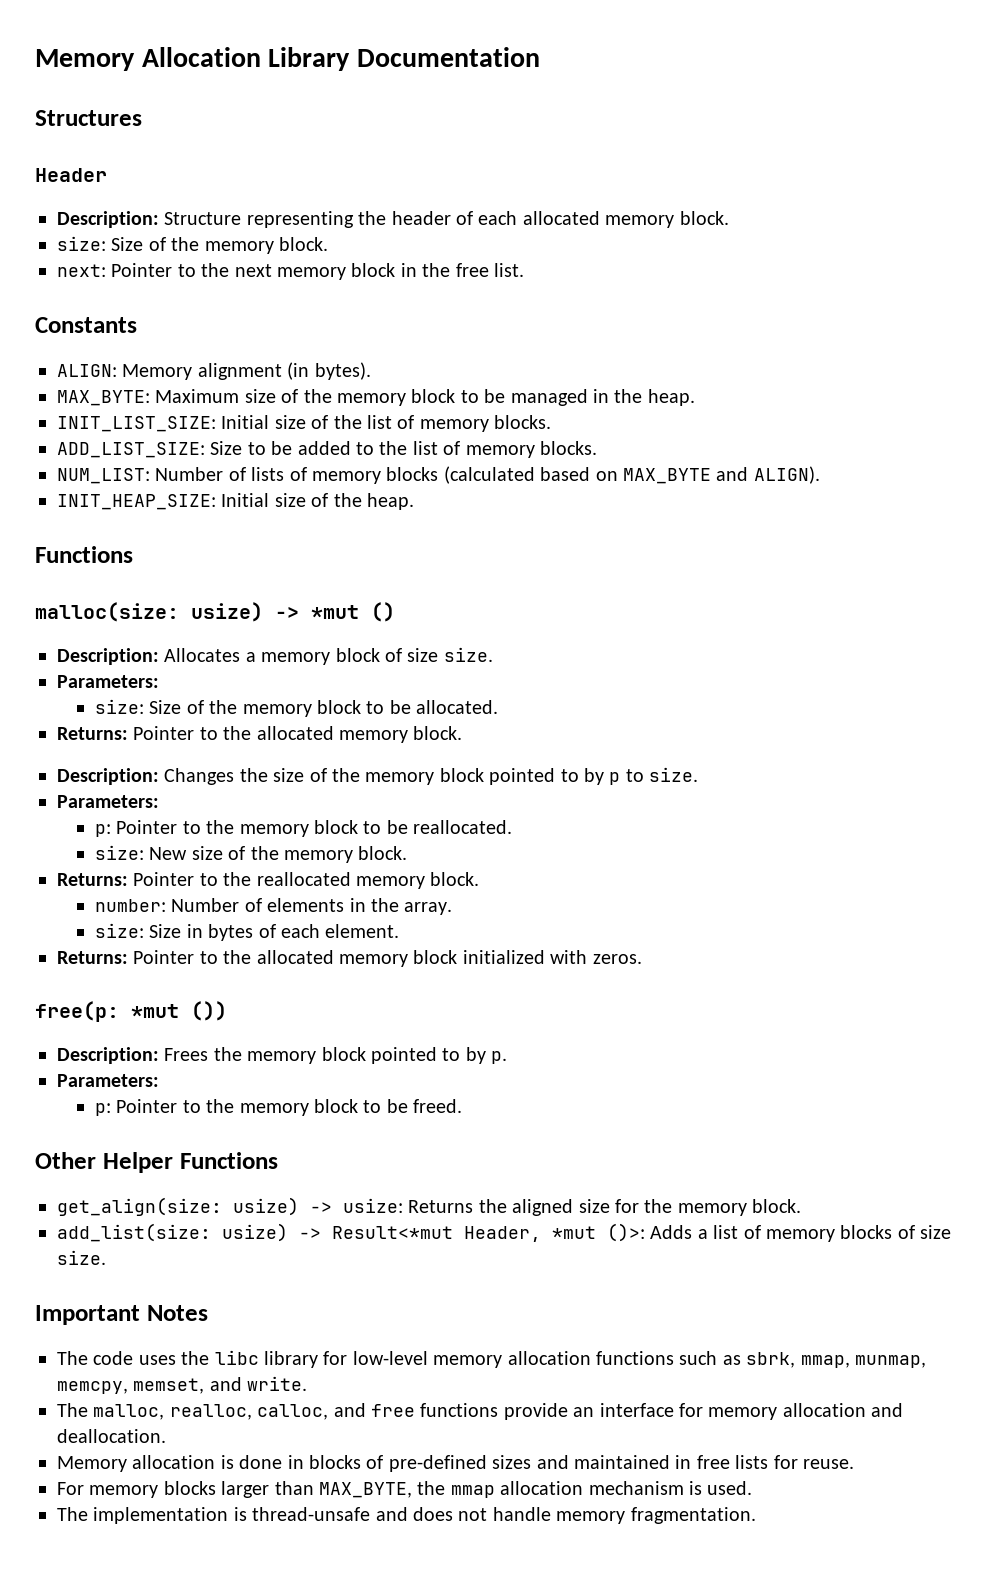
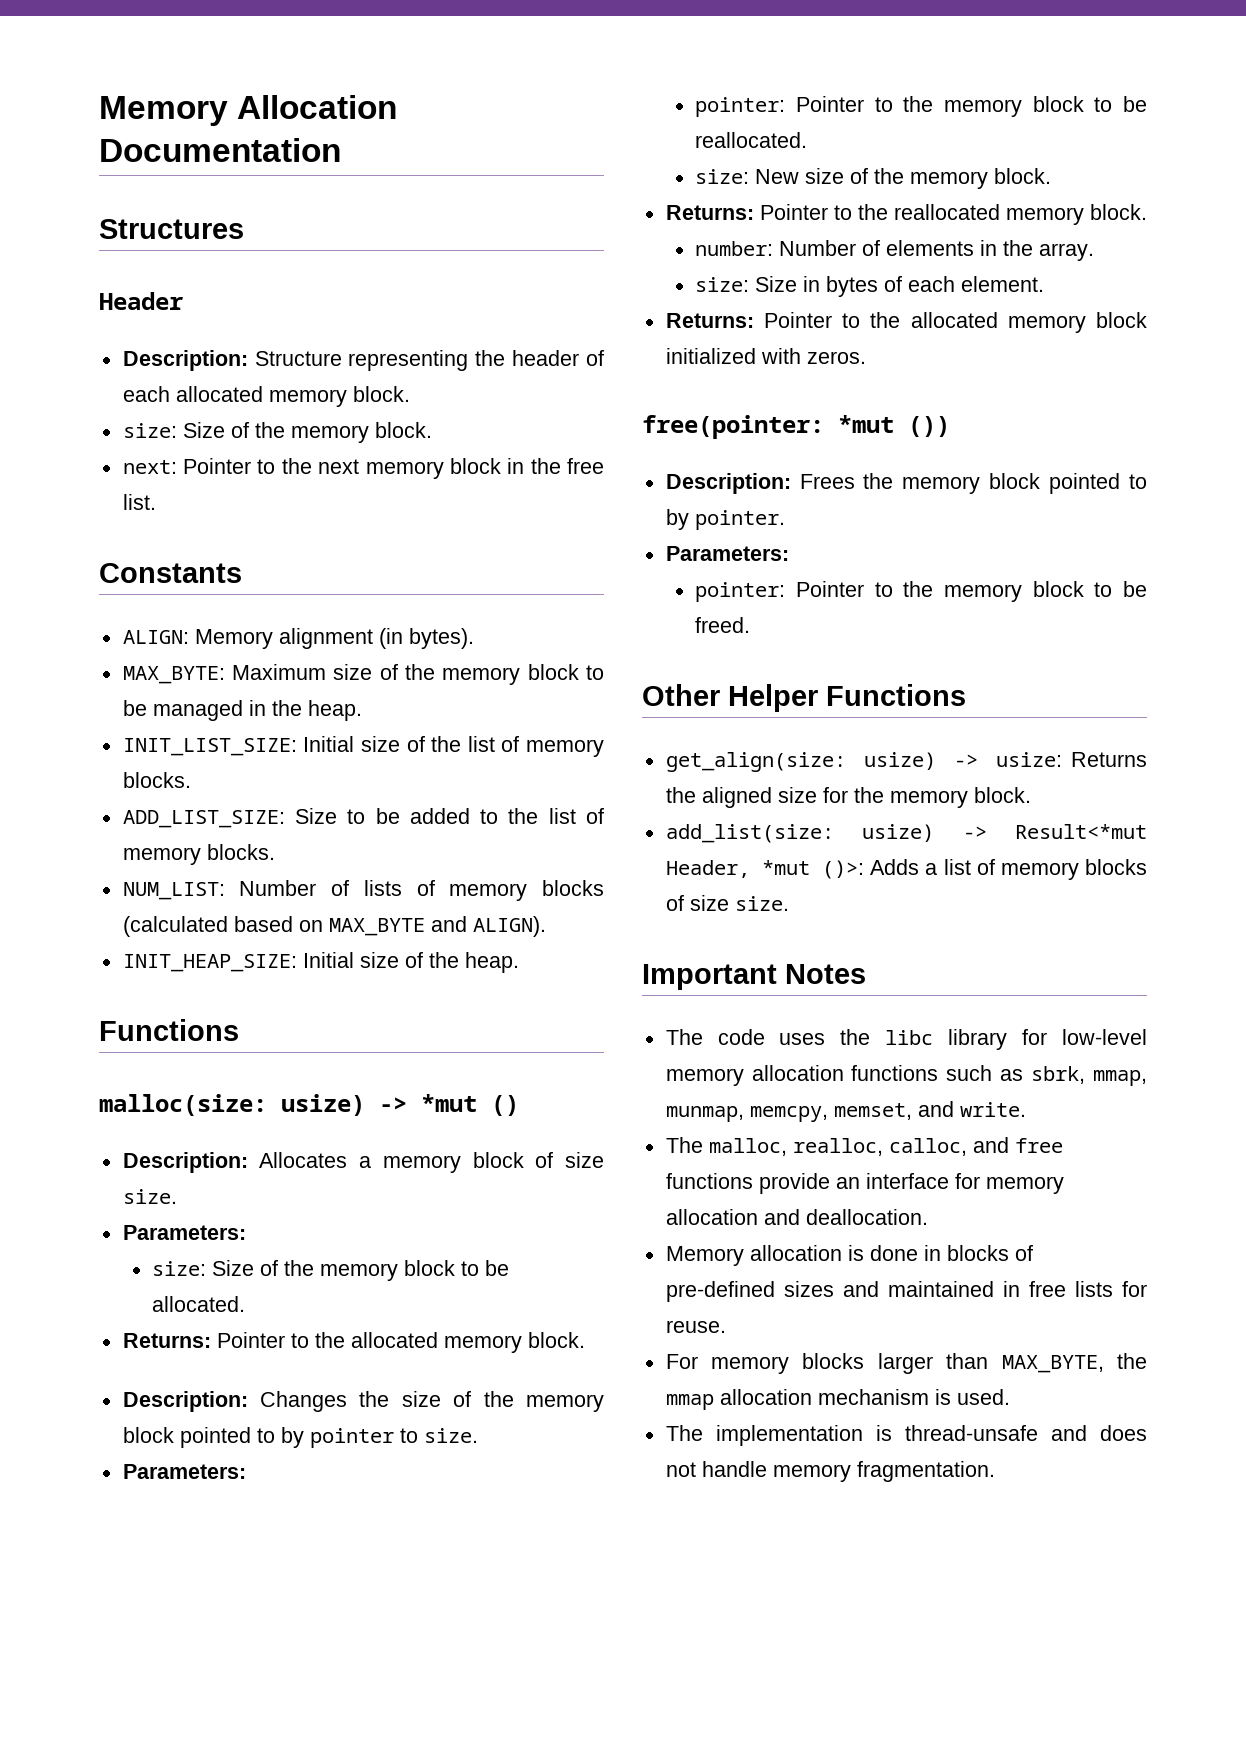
- Memory Allocation Library Documentation
+ Memory Allocation Documentation
- Description: Changes the size of the memory block pointed to by p to size.
+ Description: Changes the size of the memory block pointed to by pointer to size.
- p: Pointer to the memory block to be reallocated.
+ pointer: Pointer to the memory block to be reallocated.
- free(p: *mut ())
+ free(pointer: *mut ())
- Description: Frees the memory block pointed to by p.
+ Description: Frees the memory block pointed to by pointer.
  Parameters:
- p: Pointer to the memory block to be freed.
+ pointer: Pointer to the memory block to be freed.

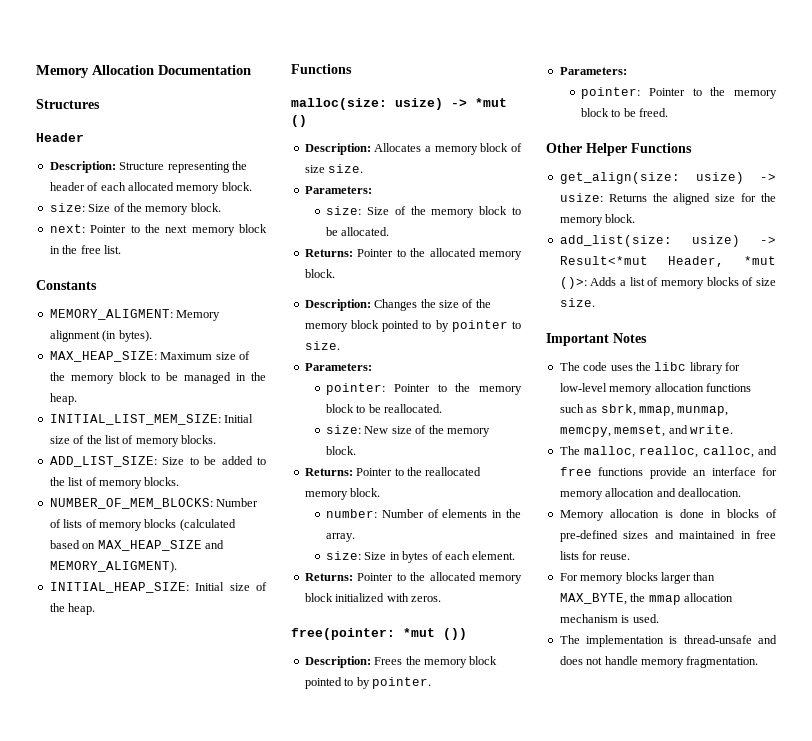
- ALIGN: Memory alignment (in bytes).
+ MEMORY_ALIGMENT: Memory alignment (in bytes).
- MAX_BYTE: Maximum size of the memory block to be managed in the heap.
+ MAX_HEAP_SIZE: Maximum size of the memory block to be managed in the heap.
- INIT_LIST_SIZE: Initial size of the list of memory blocks.
+ INITIAL_LIST_MEM_SIZE: Initial size of the list of memory blocks.
- NUM_LIST: Number of lists of memory blocks (calculated based on MAX_BYTE and ALIGN).
- INIT_HEAP_SIZE: Initial size of the heap.
+ NUMBER_OF_MEM_BLOCKS: Number of lists of memory blocks (calculated based on MAX_HEAP_SIZE and MEMORY_ALIGMENT).
+ INITIAL_HEAP_SIZE: Initial size of the heap.

